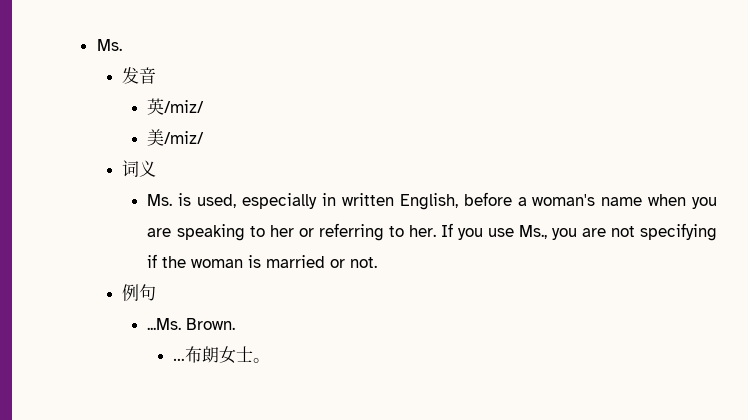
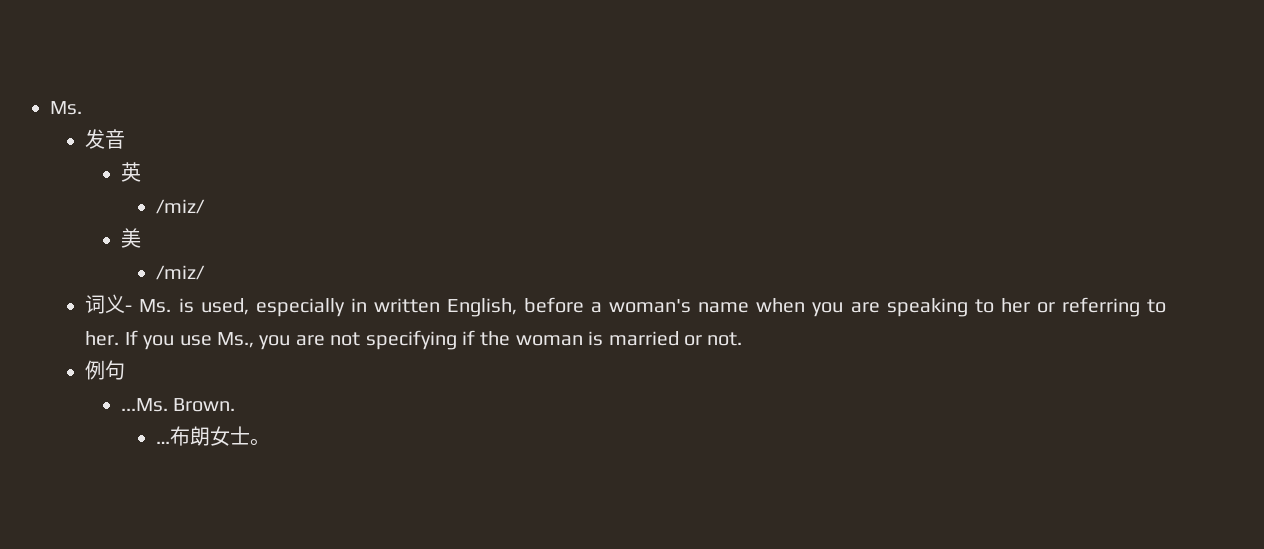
- 英/miz/
+ 英
+ /miz/
- 美/miz/
+ 美
+ /miz/
- 词义
- Ms. is used, especially in written English, before a woman's name when you are speaking to her or referring to her.
+ 词义- Ms. is used, especially in written English, before a woman's name when you are speaking to her or referring to her.

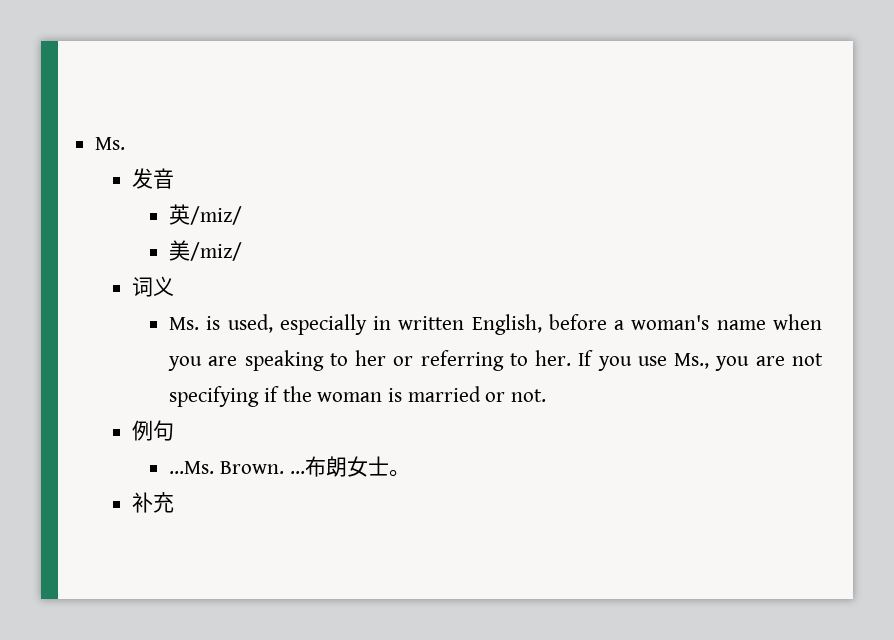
- 英
- /miz/
+ 英/miz/
- 美
- /miz/
+ 美/miz/
- 词义- Ms. is used, especially in written English, before a woman's name when you are speaking to her or referring to her.
+ 词义
+ Ms. is used, especially in written English, before a woman's name when you are speaking to her or referring to her.
- ...Ms. Brown.
- …
+ ...Ms. Brown. …
+ 补充

